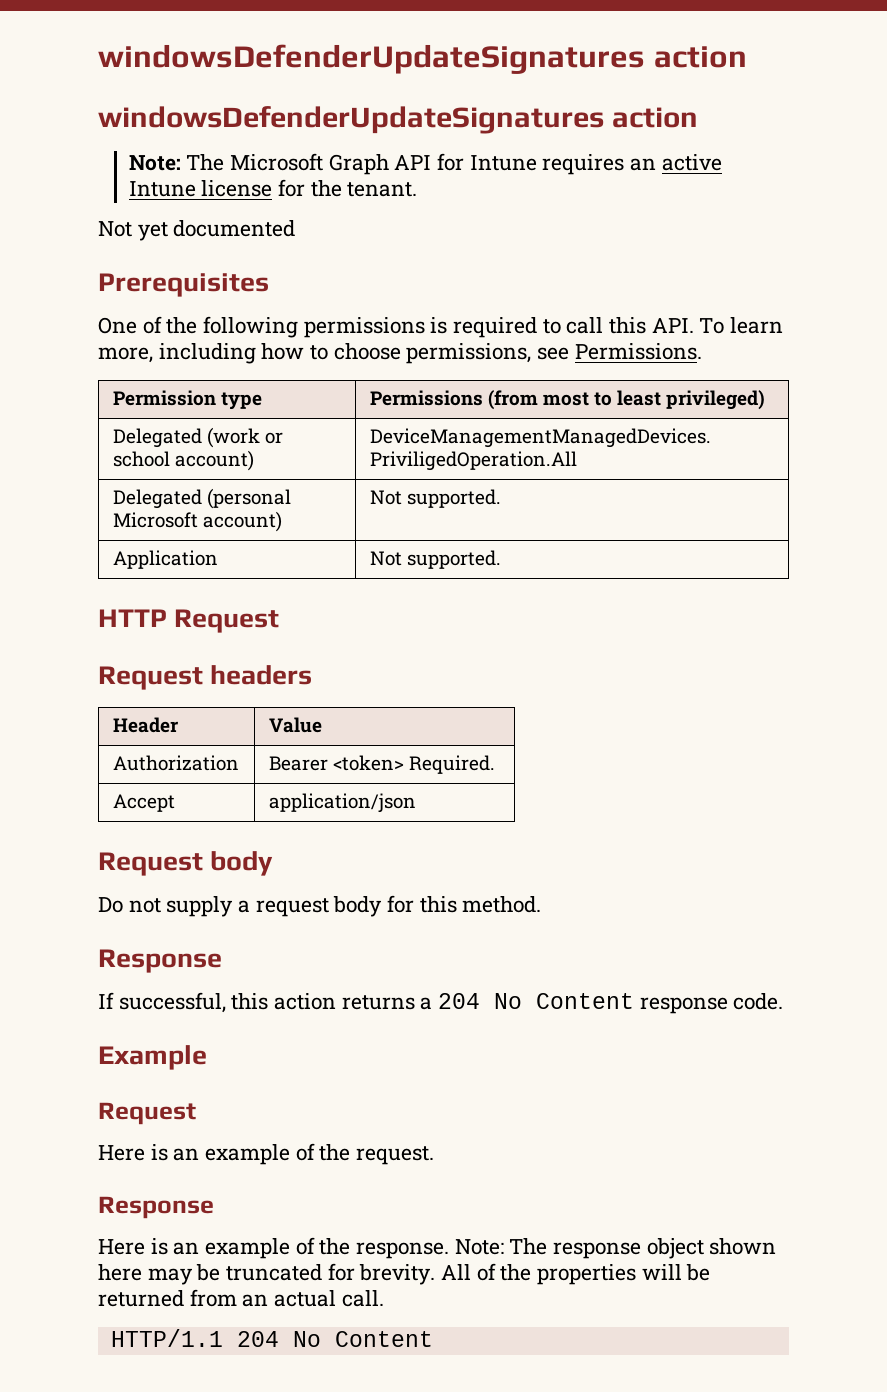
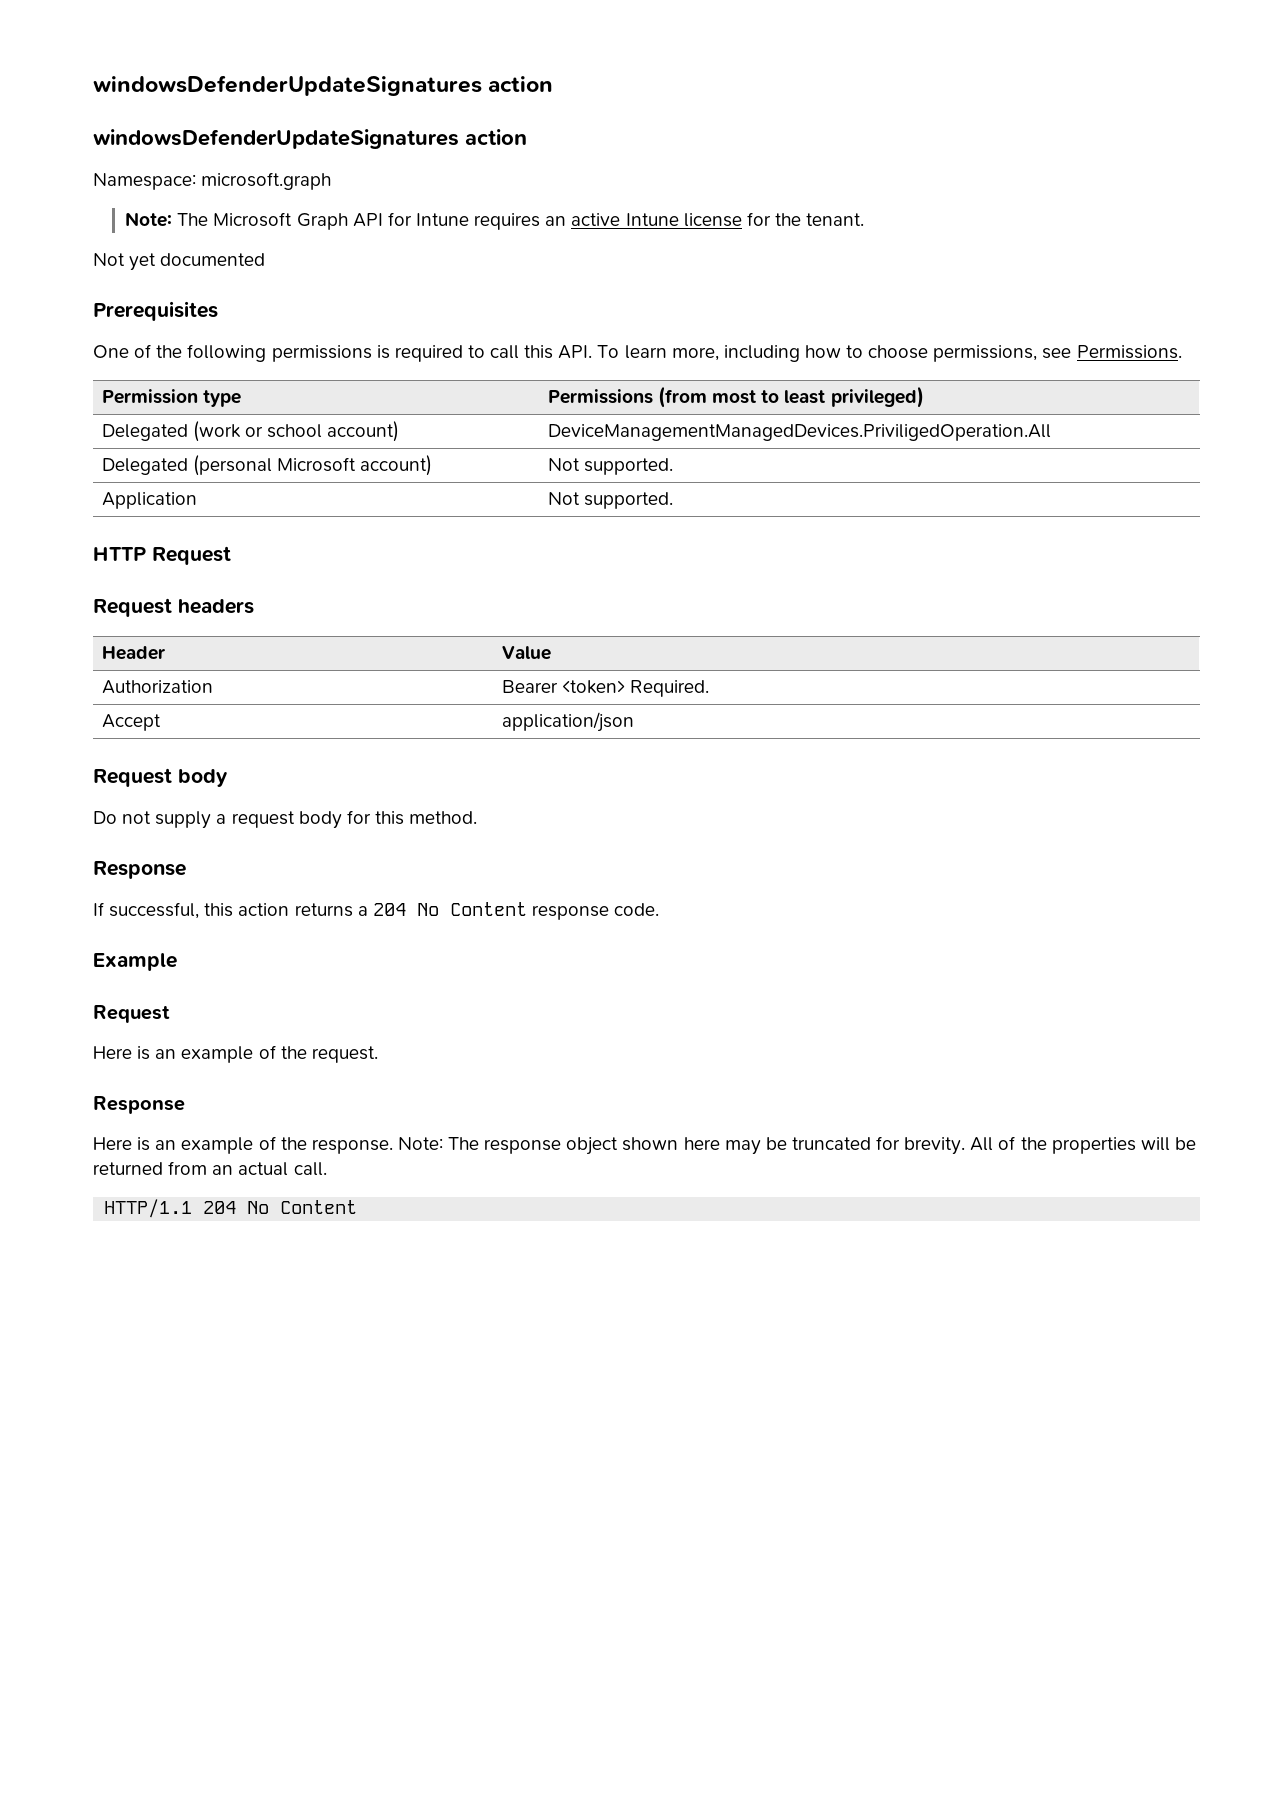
+ Namespace: microsoft.graph

